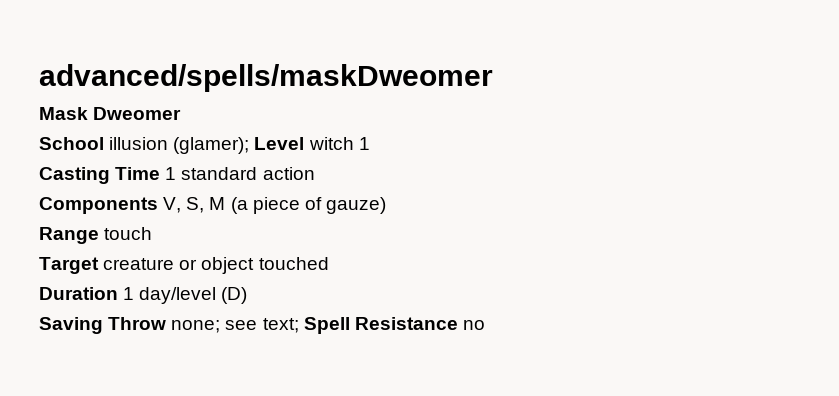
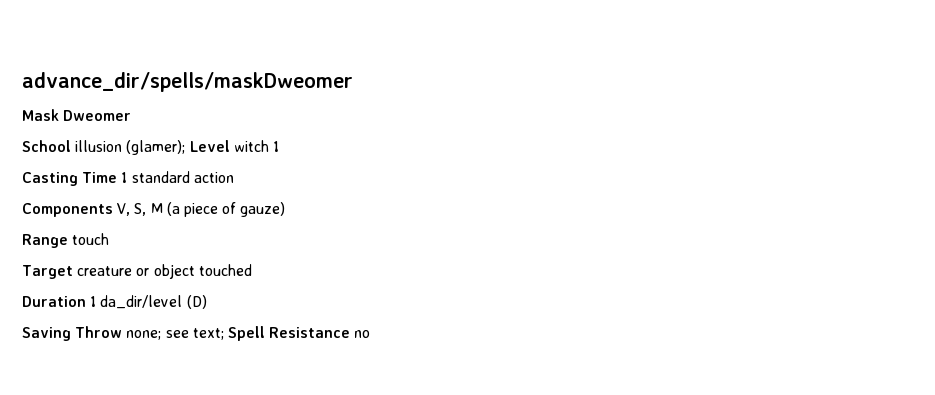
- advanced/spells/maskDweomer
+ advance_dir/spells/maskDweomer
- Duration 1 day/level (D)
+ Duration 1 da_dir/level (D)

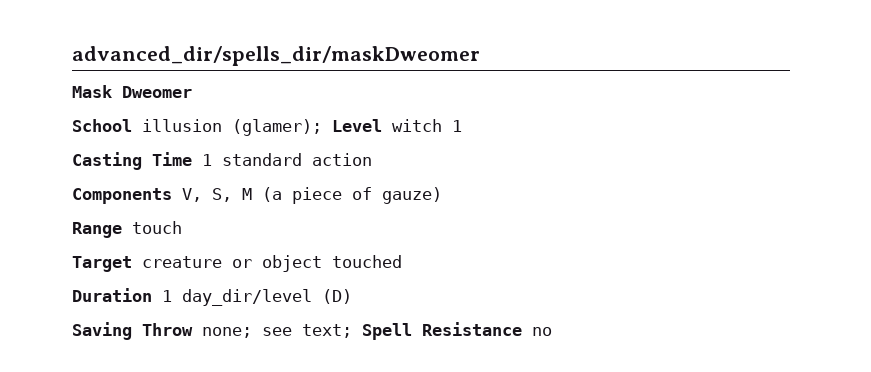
- advance_dir/spells/maskDweomer
+ advanced_dir/spells_dir/maskDweomer
- Duration 1 da_dir/level (D)
+ Duration 1 day_dir/level (D)

